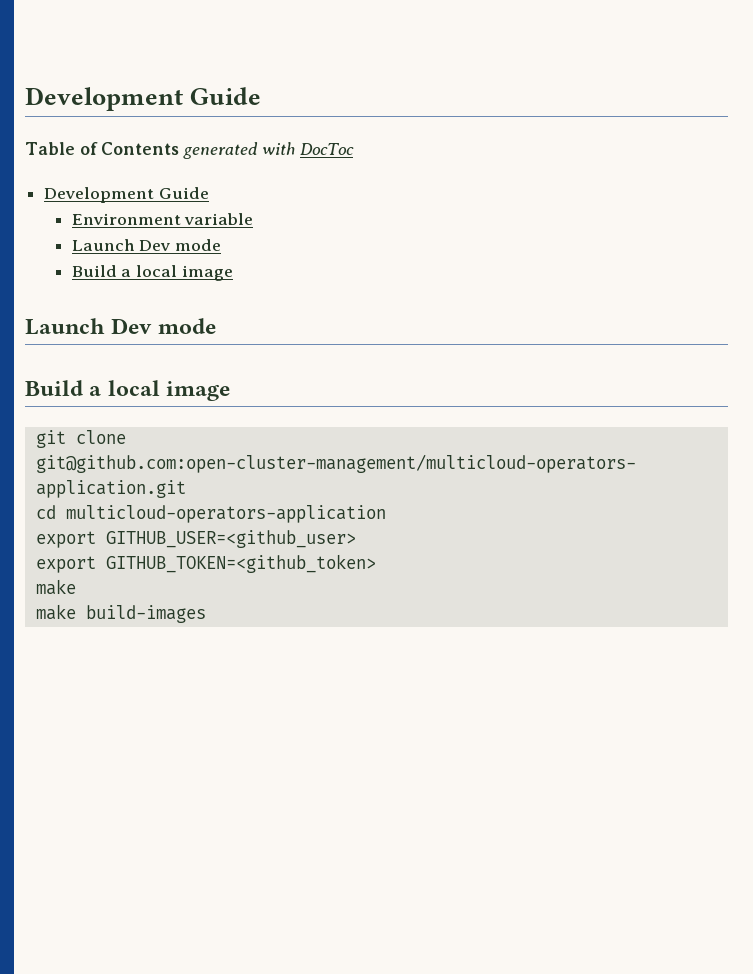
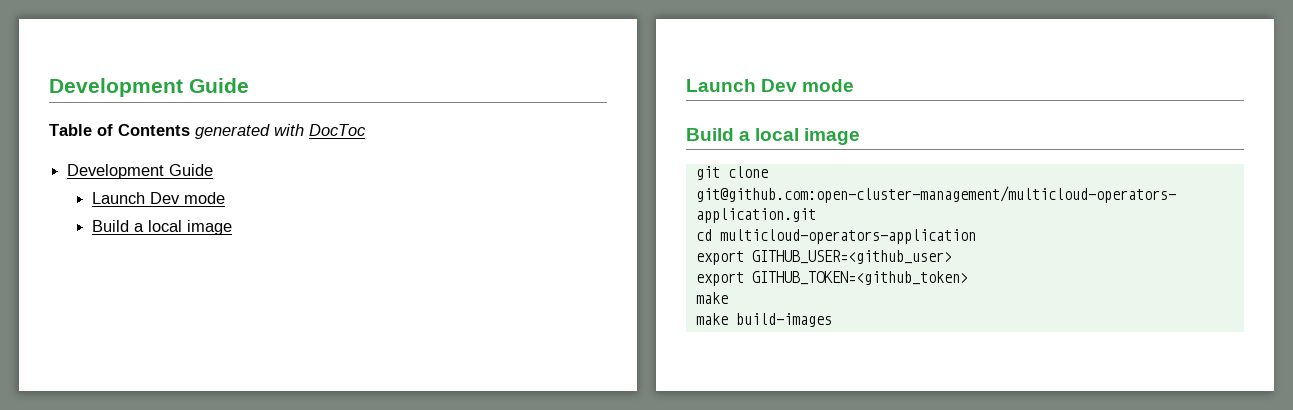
- Environment variable

